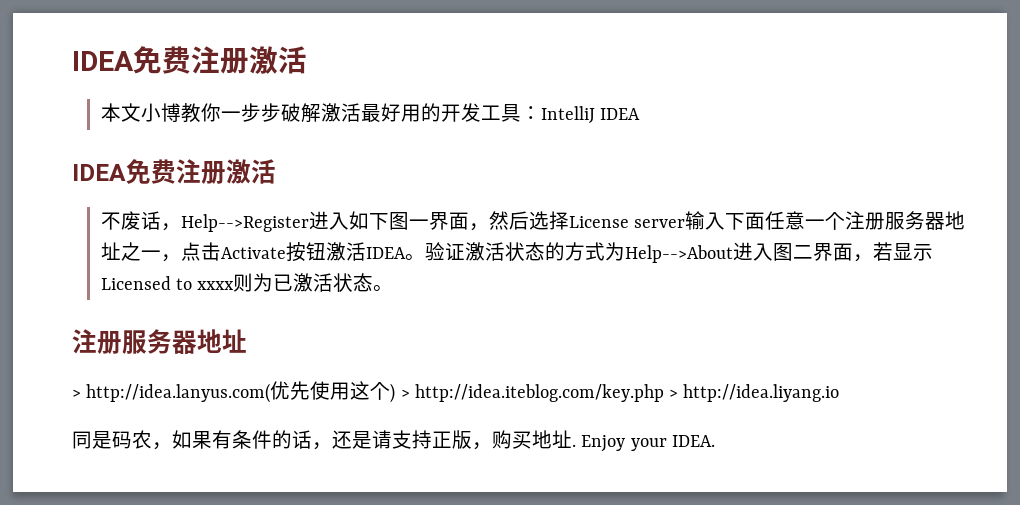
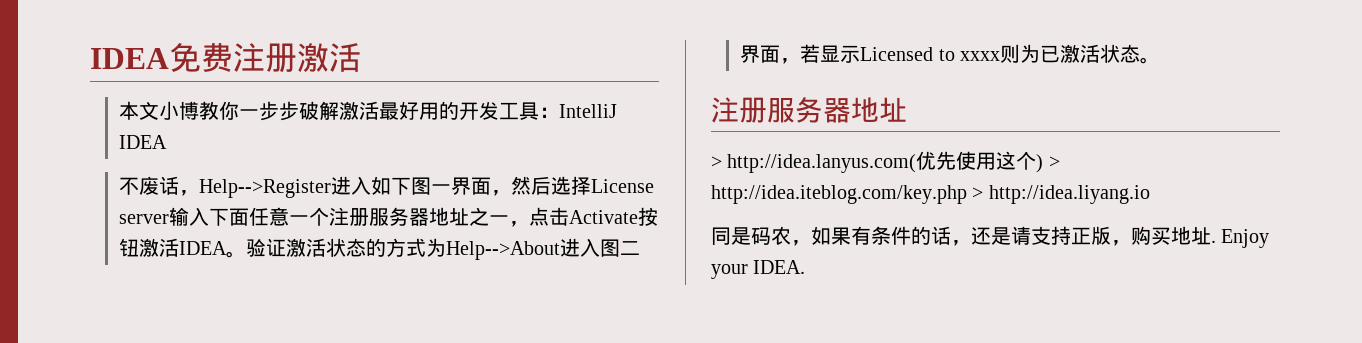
  本文小博教你一步步破解激活最好用的开发工具：IntelliJ IDEA
- IDEA免费注册激活

